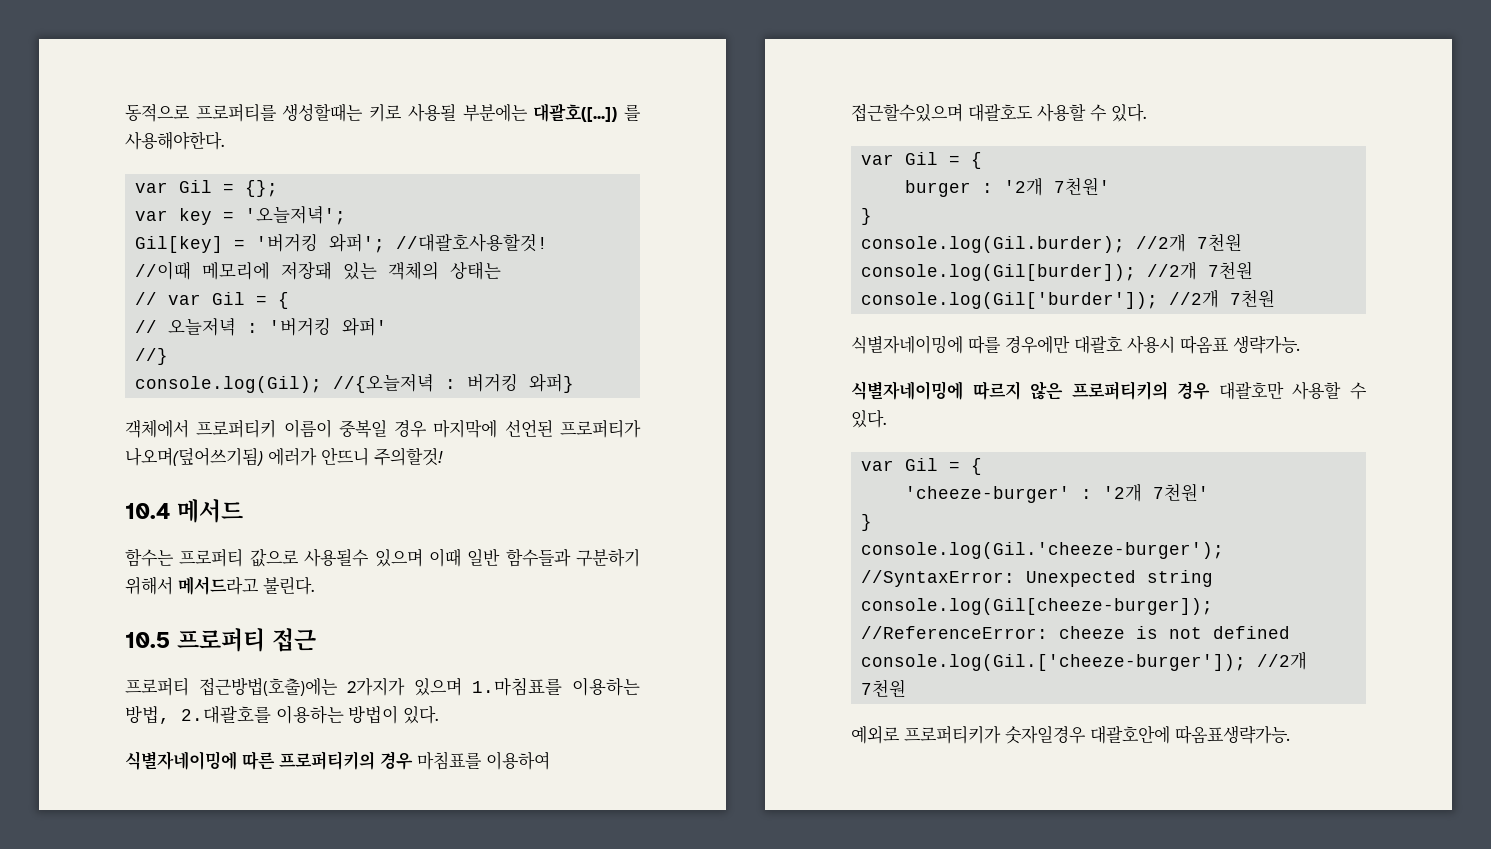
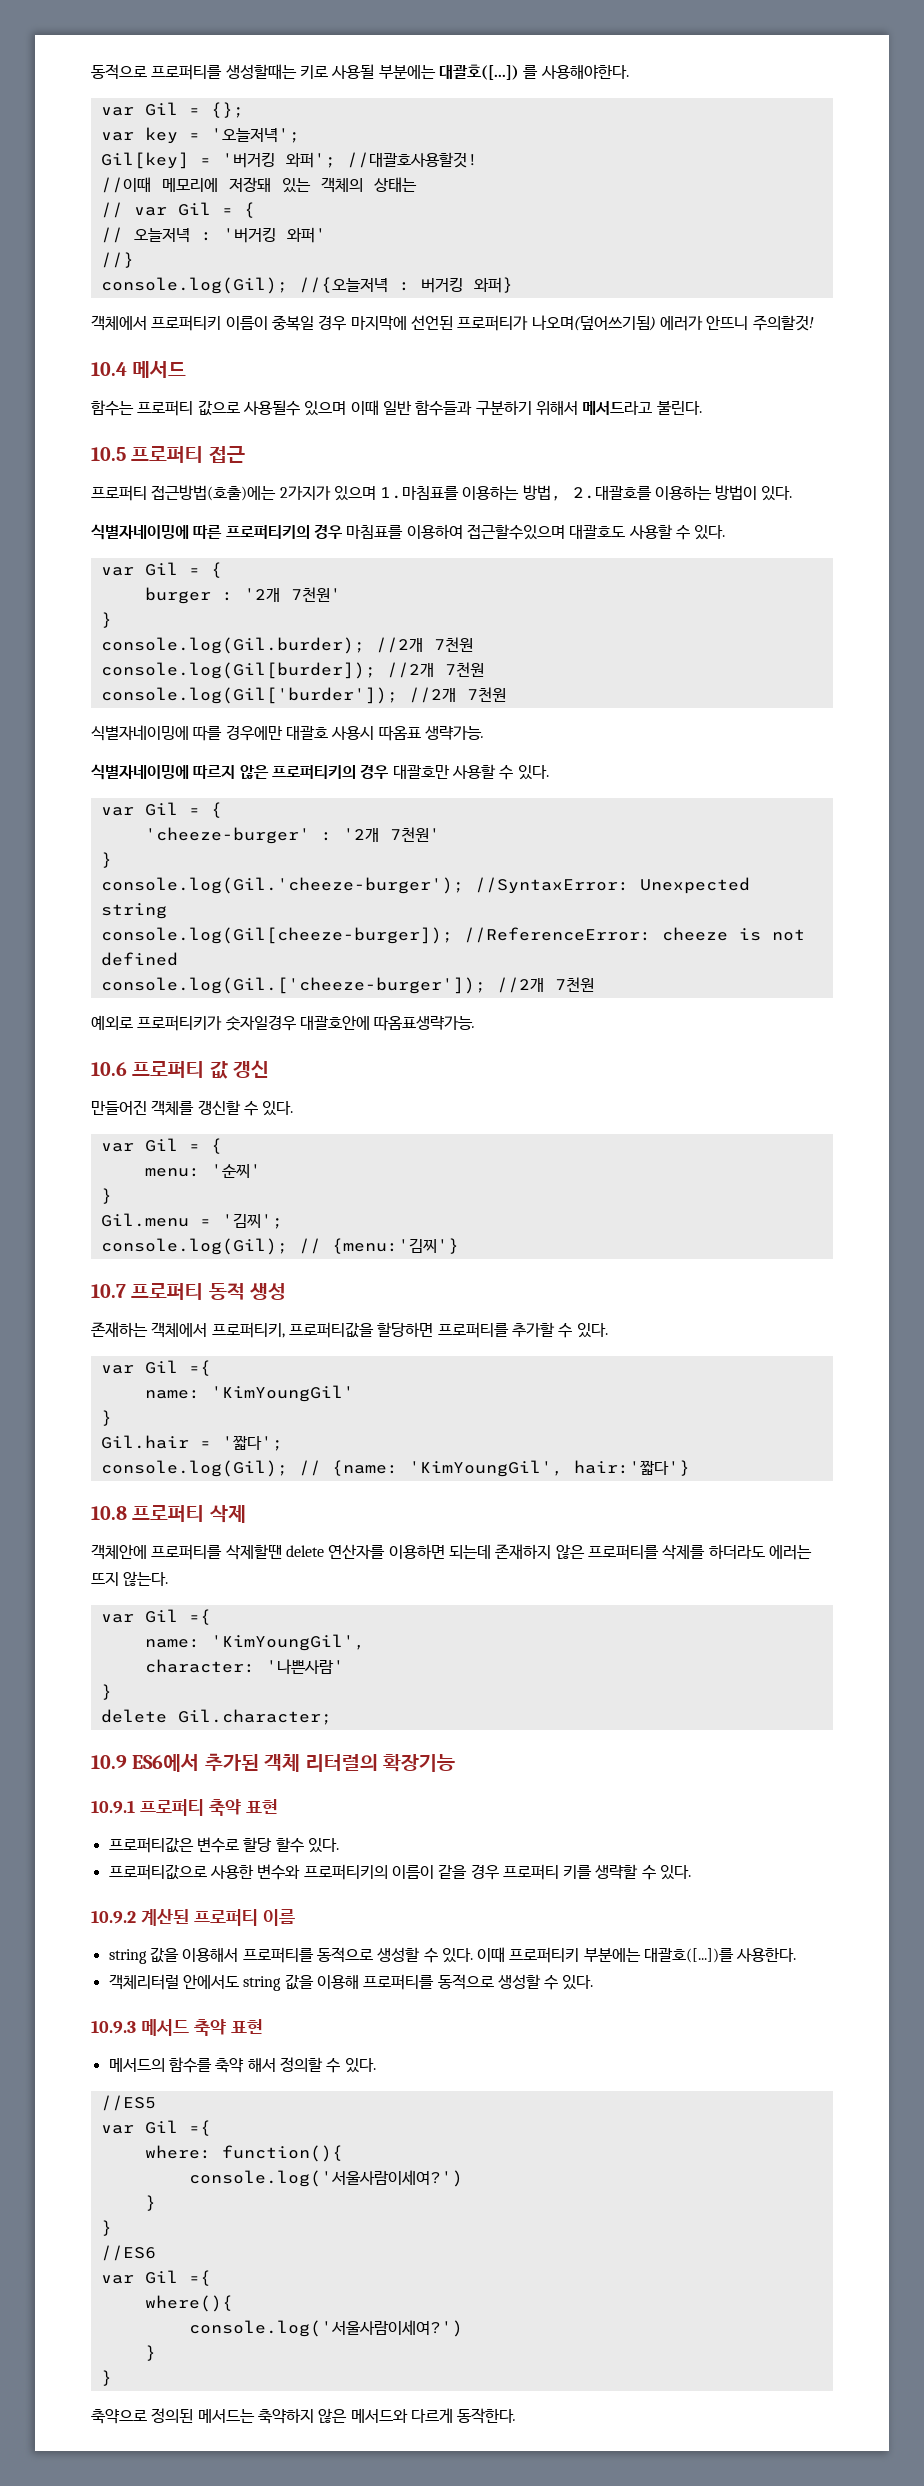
+ 10.6 프로퍼티 값 갱신
+ 만들어진 객체를 갱신할 수 있다.
+ var Gil = {
+ menu: '순찌'
+ }
+ Gil.menu = '김찌';
+ console.log(Gil); // {menu:'김찌'}
+ 10.7 프로퍼티 동적 생성
+ 존재하는 객체에서 프로퍼티키, 프로퍼티값을 할당하면 프로퍼티를 추가할 수 있다.
+ var Gil ={
+ name: 'KimYoungGil'
+ }
+ Gil.hair = '짧다';
+ console.log(Gil); // {name: 'KimYoungGil', hair:'짧다'}
+ 10.8 프로퍼티 삭제
+ 객체안에 프로퍼티를 삭제할땐 delete 연산자를 이용하면 되는데 존재하지 않은 프로퍼티를 삭제를 하더라도 에러는 뜨지 않는다.
+ var Gil ={
+ name: 'KimYoungGil',
+ character: '나쁜사람'
+ }
+ delete Gil.character;
+ 10.9 ES6에서 추가된 객체 리터럴의 확장기능
+ 10.9.1 프로퍼티 축약 표현
+ 프로퍼티값은 변수로 할당 할수 있다.
+ 프로퍼티값으로 사용한 변수와 프로퍼티키의 이름이 같을 경우 프로퍼티 키를 생략할 수 있다.
+ 10.9.2 계산된 프로퍼티 이름
+ string 값을 이용해서 프로퍼티를 동적으로 생성할 수 있다. 이때 프로퍼티키 부분에는 대괄호([...])를 사용한다.
+ 객체리터럴 안에서도 string 값을 이용해 프로퍼티를 동적으로 생성할 수 있다.
+ 10.9.3 메서드 축약 표현
+ 메서드의 함수를 축약 해서 정의할 수 있다.
+ //ES5
+ var Gil ={
+ where: function(){
+ console.log('서울사람이세여?')
+ }
+ }
+ //ES6
+ var Gil ={
+ where(){
+ console.log('서울사람이세여?')
+ }
+ }
+ 축약으로 정의된 메서드는 축약하지 않은 메서드와 다르게 동작한다.

